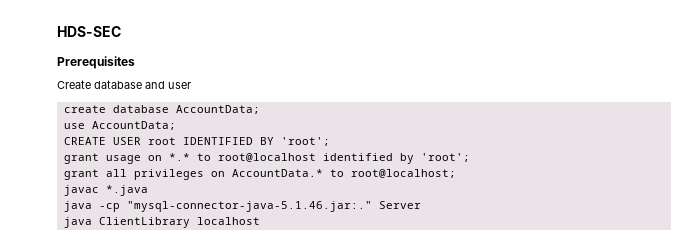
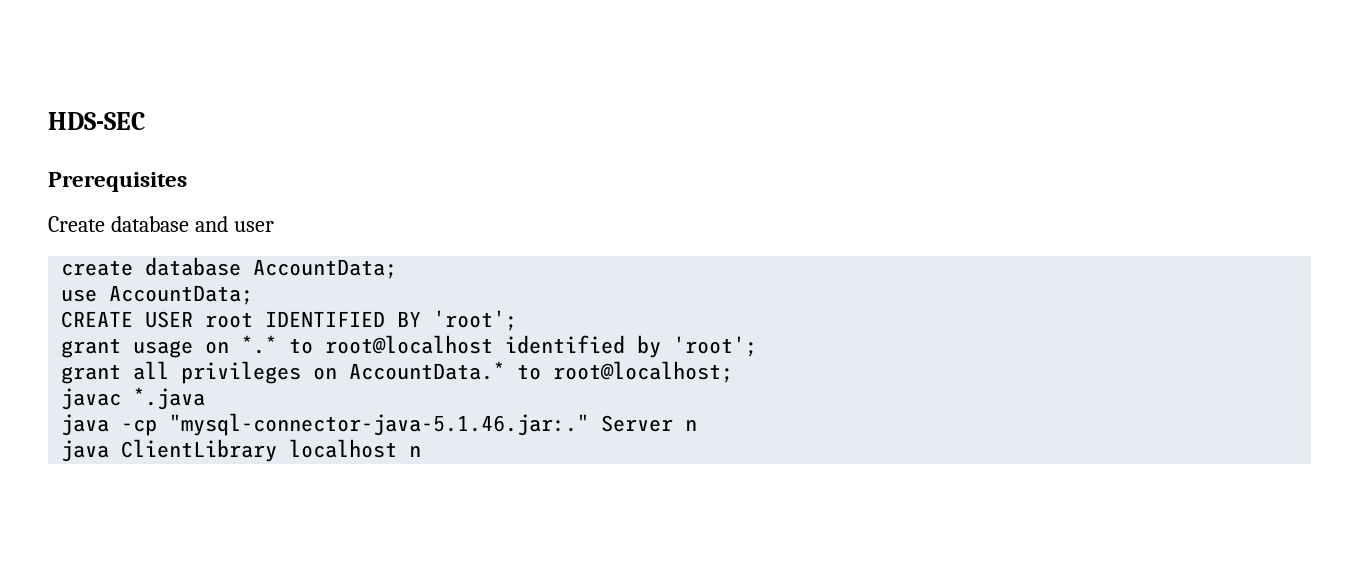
- java -cp "mysql-connector-java-5.1.46.jar:." Server
+ java -cp "mysql-connector-java-5.1.46.jar:." Server n
- java ClientLibrary localhost
+ java ClientLibrary localhost n

